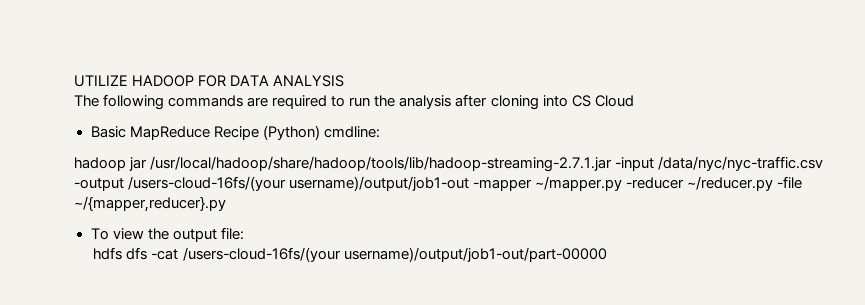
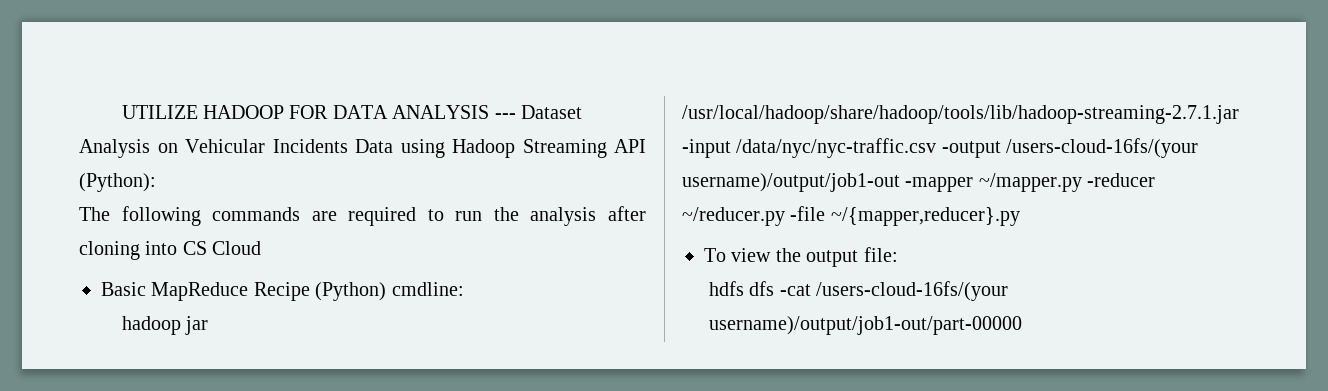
- UTILIZE HADOOP FOR DATA ANALYSIS
+ UTILIZE HADOOP FOR DATA ANALYSIS --- Dataset Analysis on Vehicular Incidents Data using Hadoop Streaming API (Python):

